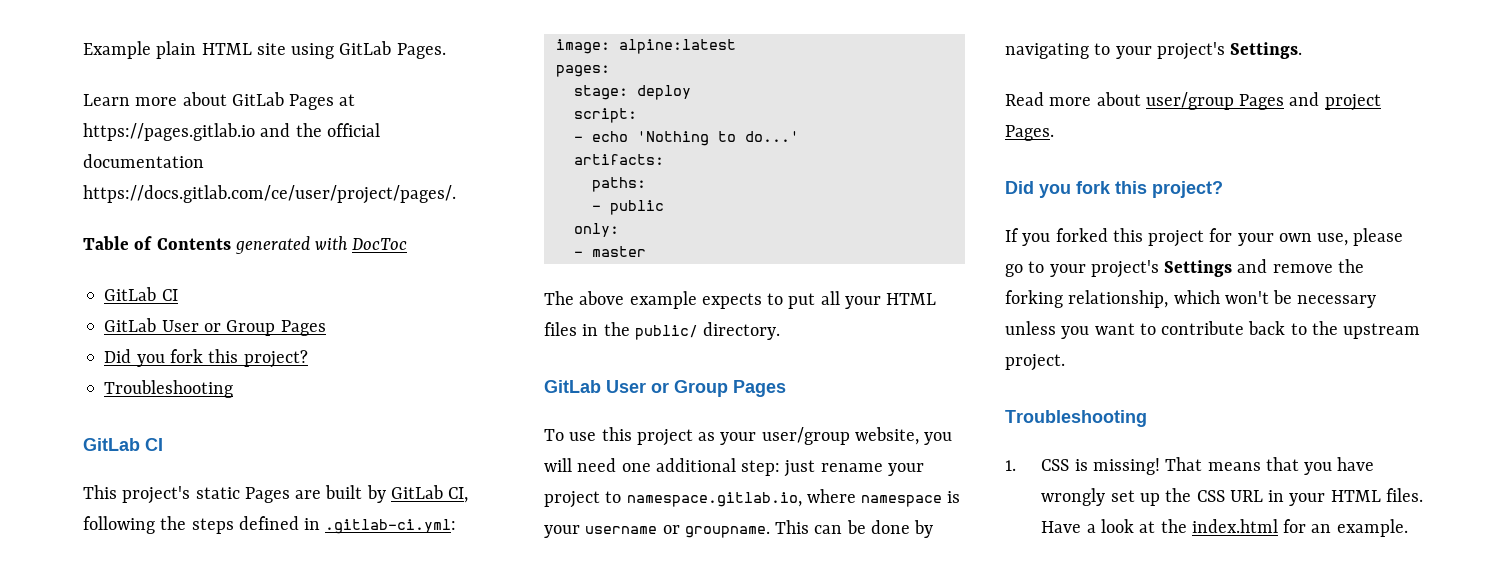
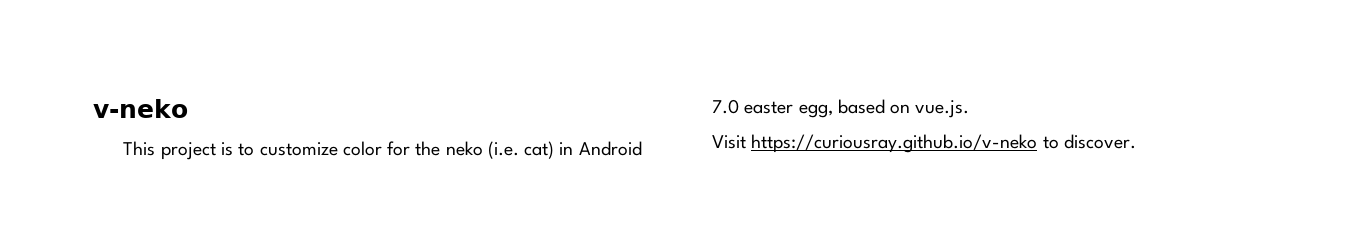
- Example plain HTML site using GitLab Pages.
- Learn more about GitLab Pages at https://pages.gitlab.io and the official documentation https://docs.gitlab.com/ce/user/project/pages/.
- Table of Contents generated with DocToc
- GitLab CI
- GitLab User or Group Pages
- Did you fork this project?
- Troubleshooting
- GitLab CI
- This project's static Pages are built by GitLab CI, following the steps defined in .gitlab-ci.yml:
- image: alpine:latest
- pages:
- stage: deploy
- script:
- - echo 'Nothing to do...'
- artifacts:
- paths:
- - public
- only:
- - master
- The above example expects to put all your HTML files in the public/ directory.
- GitLab User or Group Pages
- To use this project as your user/group website, you will need one additional step: just rename your project to namespace.gitlab.io, where namespace is your username or groupname. This can be done by navigating to your project's Settings.
- Read more about user/group Pages and project Pages.
- Did you fork this project?
- If you forked this project for your own use, please go to your project's Settings and remove the forking relationship, which won't be necessary unless you want to contribute back to the upstream project.
- Troubleshooting
- 1. CSS is missing! That means that you have wrongly set up the CSS URL in your HTML files. Have a look at the index.html for an example.
+ v-neko
+ This project is to customize color for the neko (i.e. cat) in Android 7.0 easter egg, based on vue.js.
+ Visit https://curiousray.github.io/v-neko to discover.

